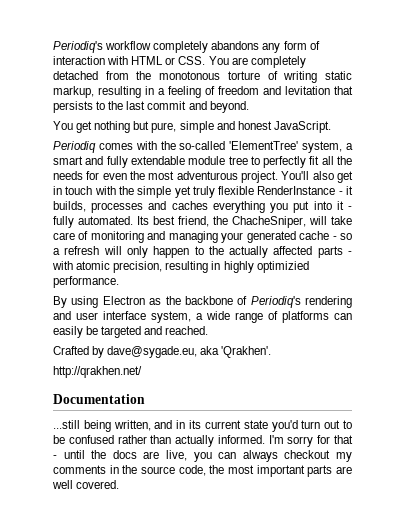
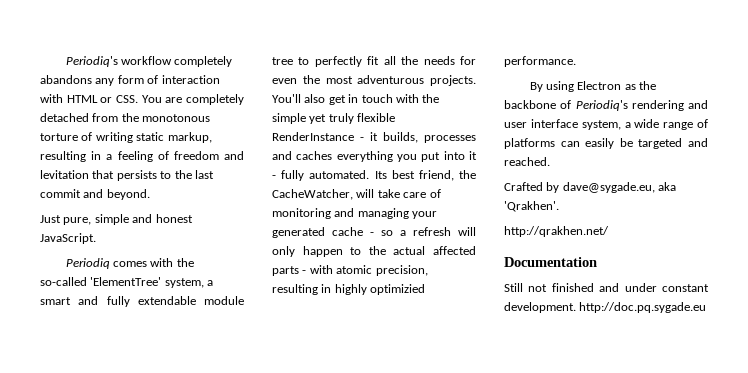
- You get nothing but pure, simple and honest JavaScript.
+ Just pure, simple and honest JavaScript.
- Periodiq comes with the so-called 'ElementTree' system, a smart and fully extendable module tree to perfectly fit all the needs for even the most adventurous project.
+ Periodiq comes with the so-called 'ElementTree' system, a smart and fully extendable module tree to perfectly fit all the needs for even the most adventurous projects.
- Its best friend, the ChacheSniper, will take care of monitoring and managing your generated cache - so a refresh will only happen to the actually affected parts - with atomic precision, resulting in highly optimizied performance.
+ Its best friend, the CacheWatcher, will take care of monitoring and managing your generated cache - so a refresh will only happen to the actual affected parts - with atomic precision, resulting in highly optimizied performance.
- ...still being written, and in its current state you'd turn out to be confused rather than actually informed. I'm sorry for that - until the docs are live, you can always checkout my comments in the source code, the most important parts are well covered.
+ Still not finished and under constant development. http://doc.pq.sygade.eu

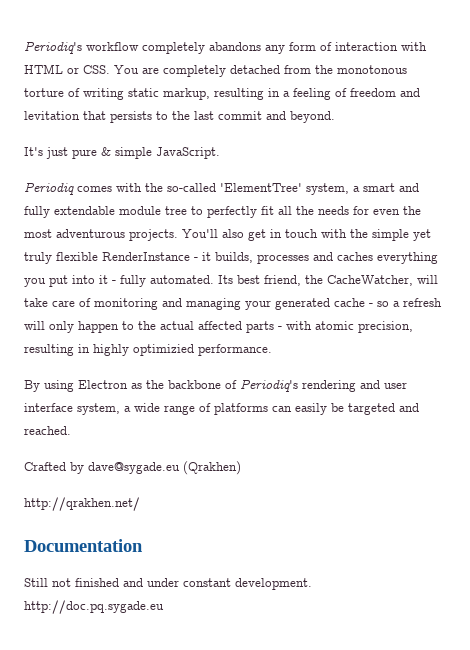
- Just pure, simple and honest JavaScript.
+ It's just pure & simple JavaScript.
- Crafted by dave@sygade.eu, aka 'Qrakhen'.
+ Crafted by dave@sygade.eu (Qrakhen)

